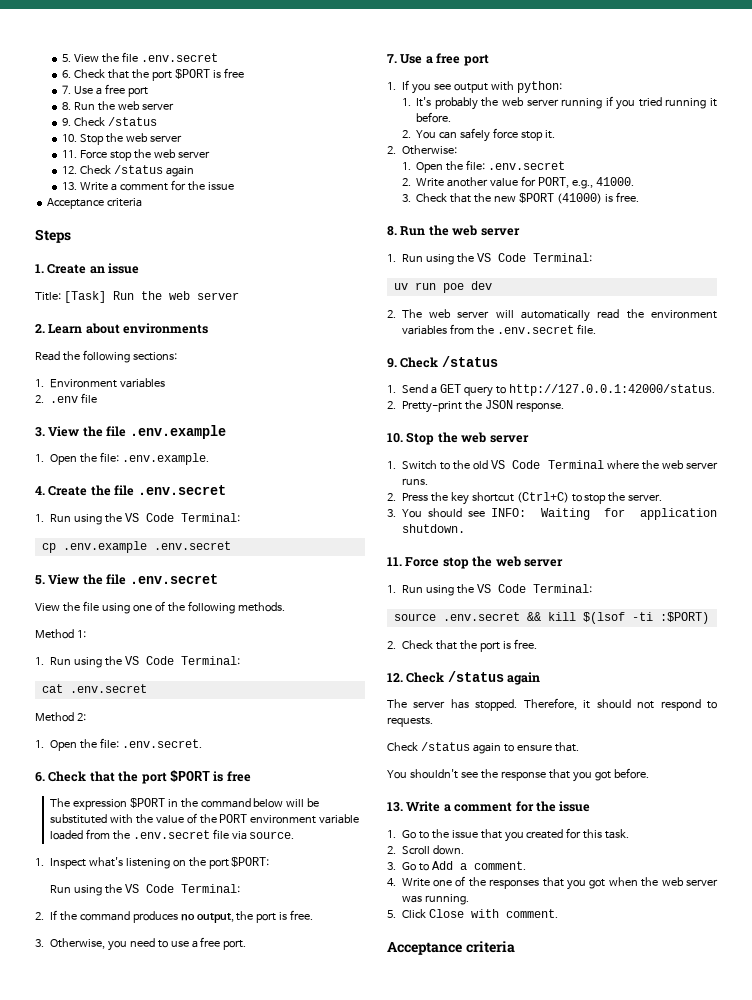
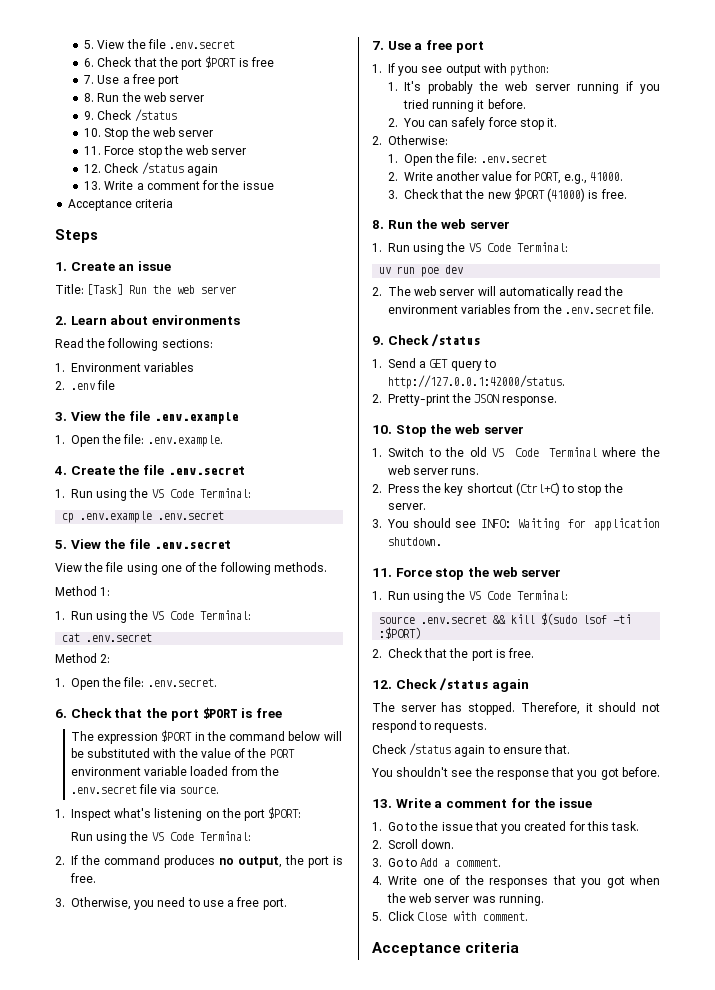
- source .env.secret && kill $(lsof -ti :$PORT)
+ source .env.secret && kill $(sudo lsof -ti :$PORT)

